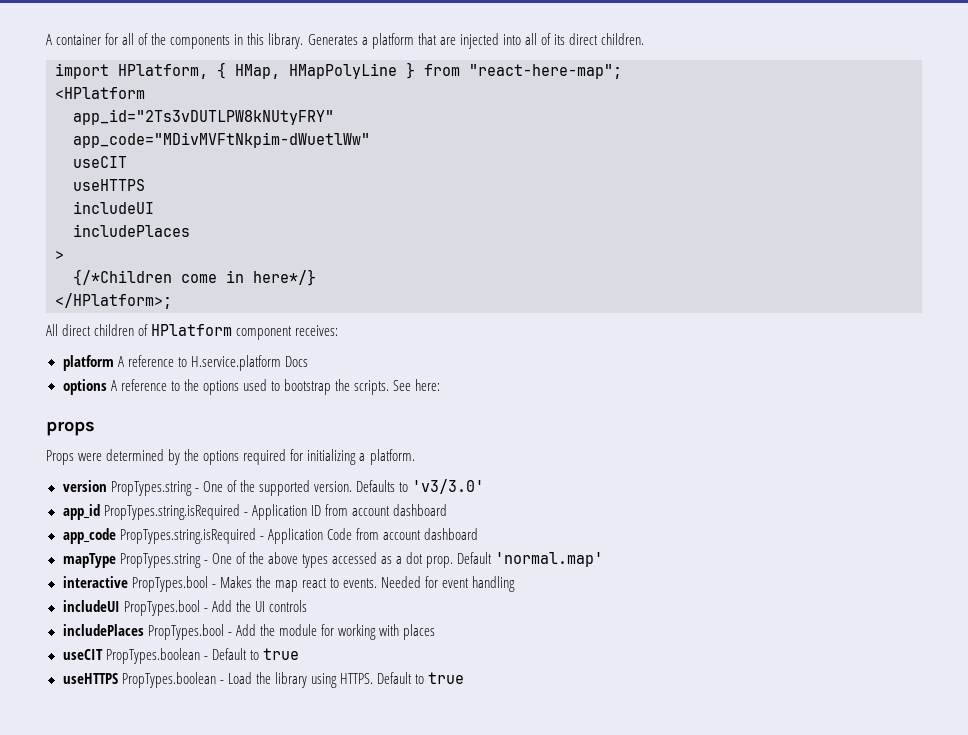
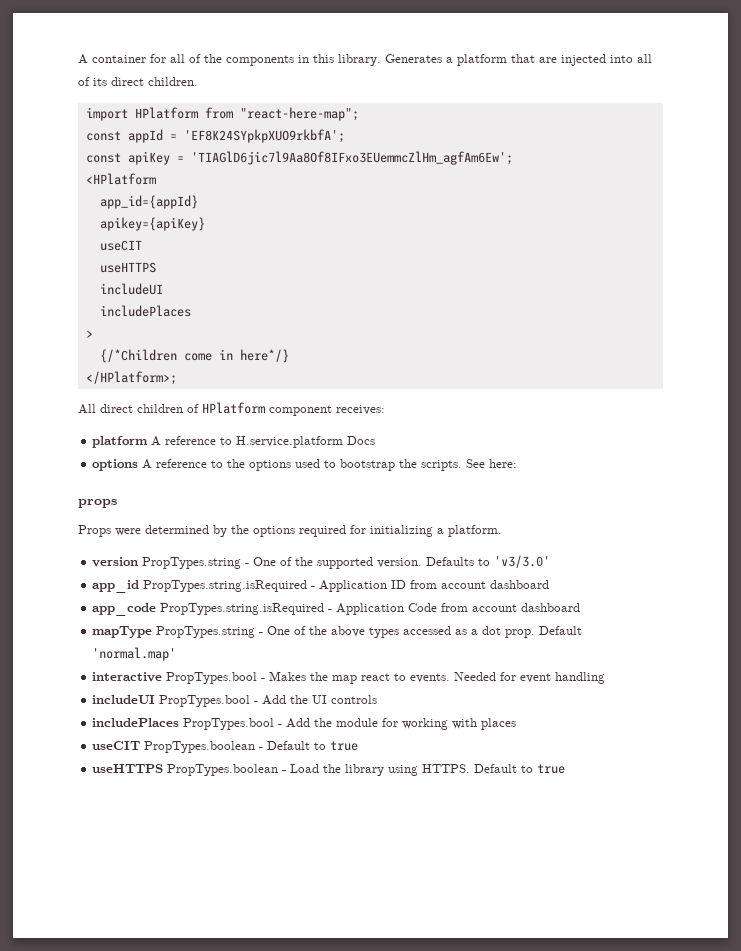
- import HPlatform, { HMap, HMapPolyLine } from "react-here-map";
+ import HPlatform from "react-here-map";
+ const appId = 'EF8K24SYpkpXUO9rkbfA';
+ const apiKey = 'TIAGlD6jic7l9Aa8Of8IFxo3EUemmcZlHm_agfAm6Ew';
- app_id="2Ts3vDUTLPW8kNUtyFRY"
- app_code="MDivMVFtNkpim-dWuetlWw"
+ app_id={appId}
+ apikey={apiKey}

